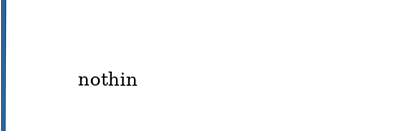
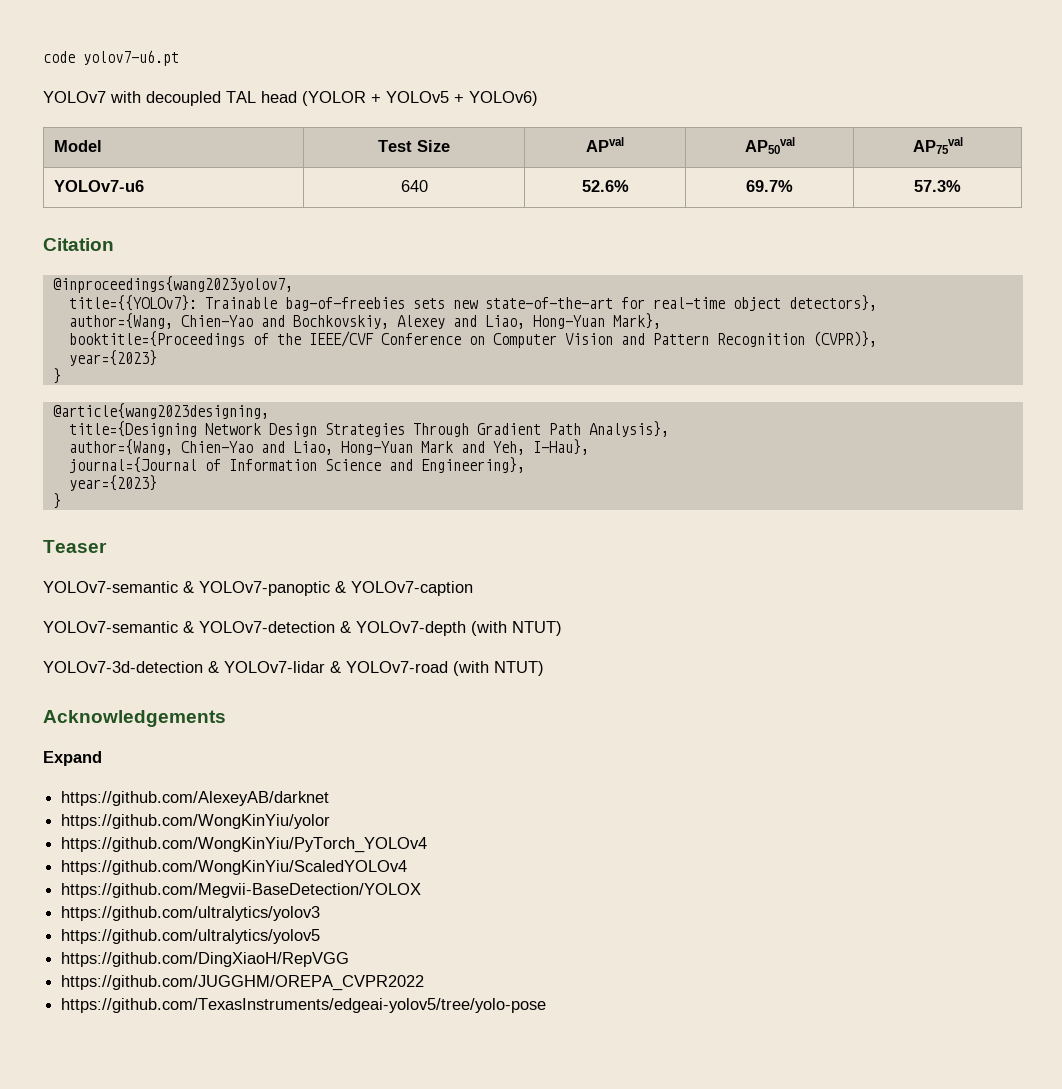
- nothin
+ code yolov7-u6.pt
+ YOLOv7 with decoupled TAL head (YOLOR + YOLOv5 + YOLOv6)
+ Model | Test Size | APval | AP50val | AP75val
+ YOLOv7-u6 | 640 | 52.6% | 69.7% | 57.3%
+ Citation
+ @inproceedings{wang2023yolov7,
+ title={{YOLOv7}: Trainable bag-of-freebies sets new state-of-the-art for real-time object detectors},
+ author={Wang, Chien-Yao and Bochkovskiy, Alexey and Liao, Hong-Yuan Mark},
+ booktitle={Proceedings of the IEEE/CVF Conference on Computer Vision and Pattern Recognition (CVPR)},
+ year={2023}
+ }
+ @article{wang2023designing,
+ title={Designing Network Design Strategies Through Gradient Path Analysis},
+ author={Wang, Chien-Yao and Liao, Hong-Yuan Mark and Yeh, I-Hau},
+ journal={Journal of Information Science and Engineering},
+ year={2023}
+ }
+ Teaser
+ YOLOv7-semantic & YOLOv7-panoptic & YOLOv7-caption
+ YOLOv7-semantic & YOLOv7-detection & YOLOv7-depth (with NTUT)
+ YOLOv7-3d-detection & YOLOv7-lidar & YOLOv7-road (with NTUT)
+ Acknowledgements
+ Expand
+ https://github.com/AlexeyAB/darknet
+ https://github.com/WongKinYiu/yolor
+ https://github.com/WongKinYiu/PyTorch_YOLOv4
+ https://github.com/WongKinYiu/ScaledYOLOv4
+ https://github.com/Megvii-BaseDetection/YOLOX
+ https://github.com/ultralytics/yolov3
+ https://github.com/ultralytics/yolov5
+ https://github.com/DingXiaoH/RepVGG
+ https://github.com/JUGGHM/OREPA_CVPR2022
+ https://github.com/TexasInstruments/edgeai-yolov5/tree/yolo-pose

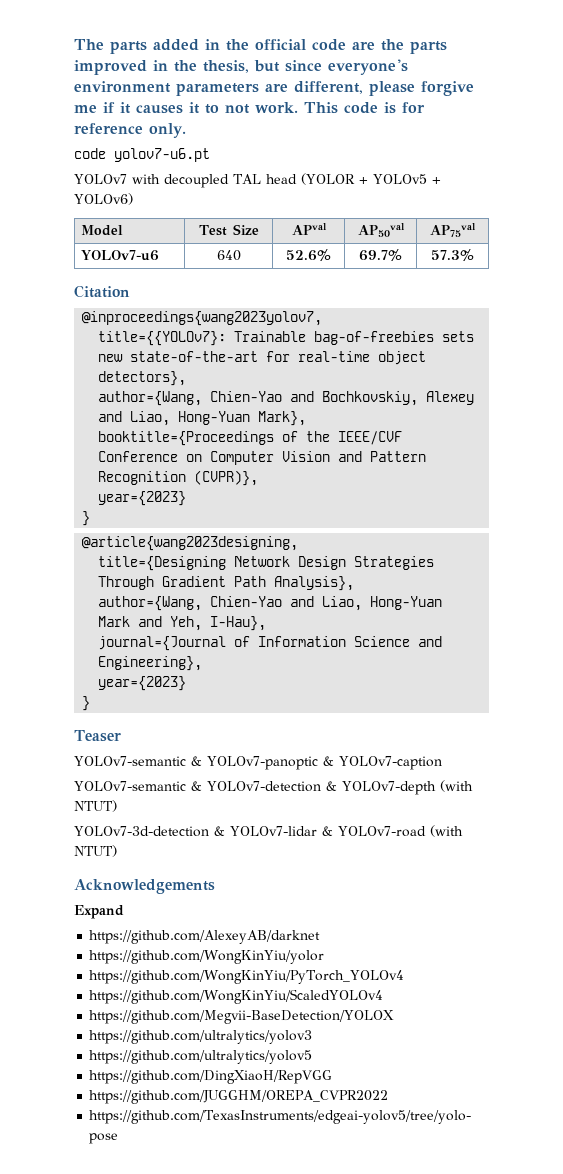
+ The parts added in the official code are the parts improved in the thesis, but since everyone's environment parameters are different, please forgive me if it causes it to not work. This code is for reference only.

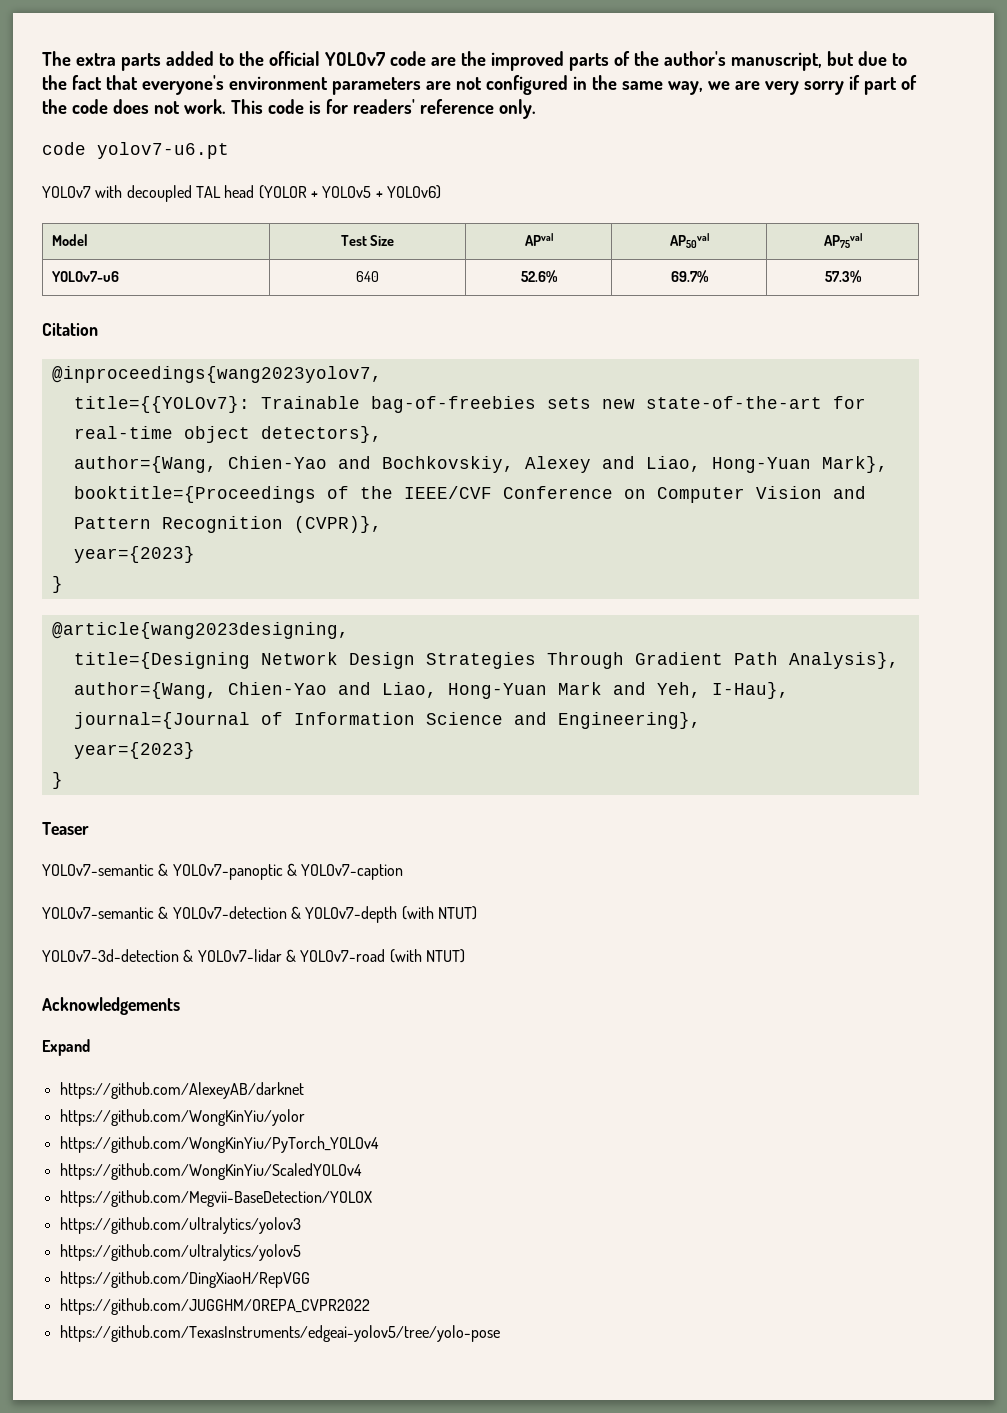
- The parts added in the official code are the parts improved in the thesis, but since everyone's environment parameters are different, please forgive me if it causes it to not work.
+ The extra parts added to the official YOLOv7 code are the improved parts of the author's manuscript, but due to the fact that everyone's environment parameters are not configured in the same way, we are very sorry if part of the code does not work.
- This code is for reference only.
+ This code is for readers' reference only.

